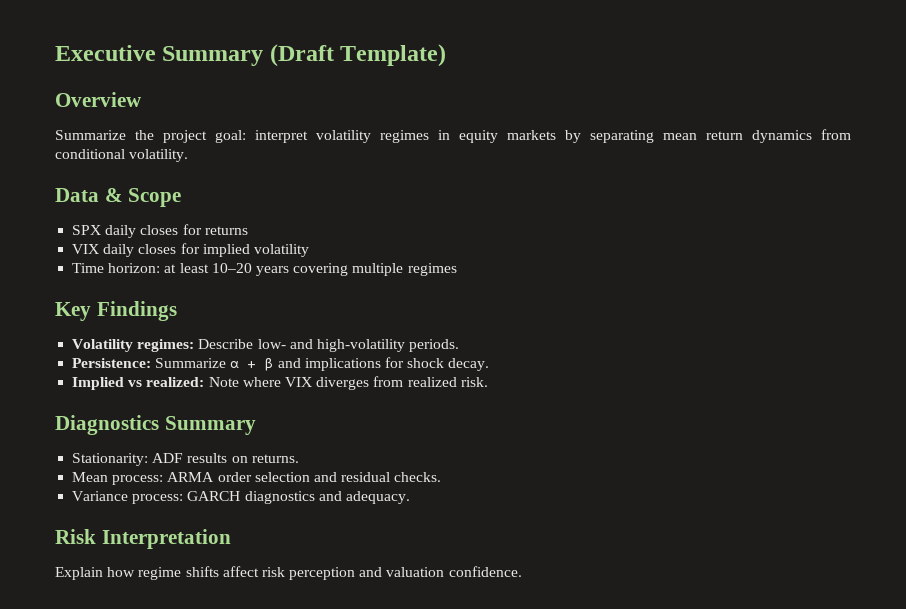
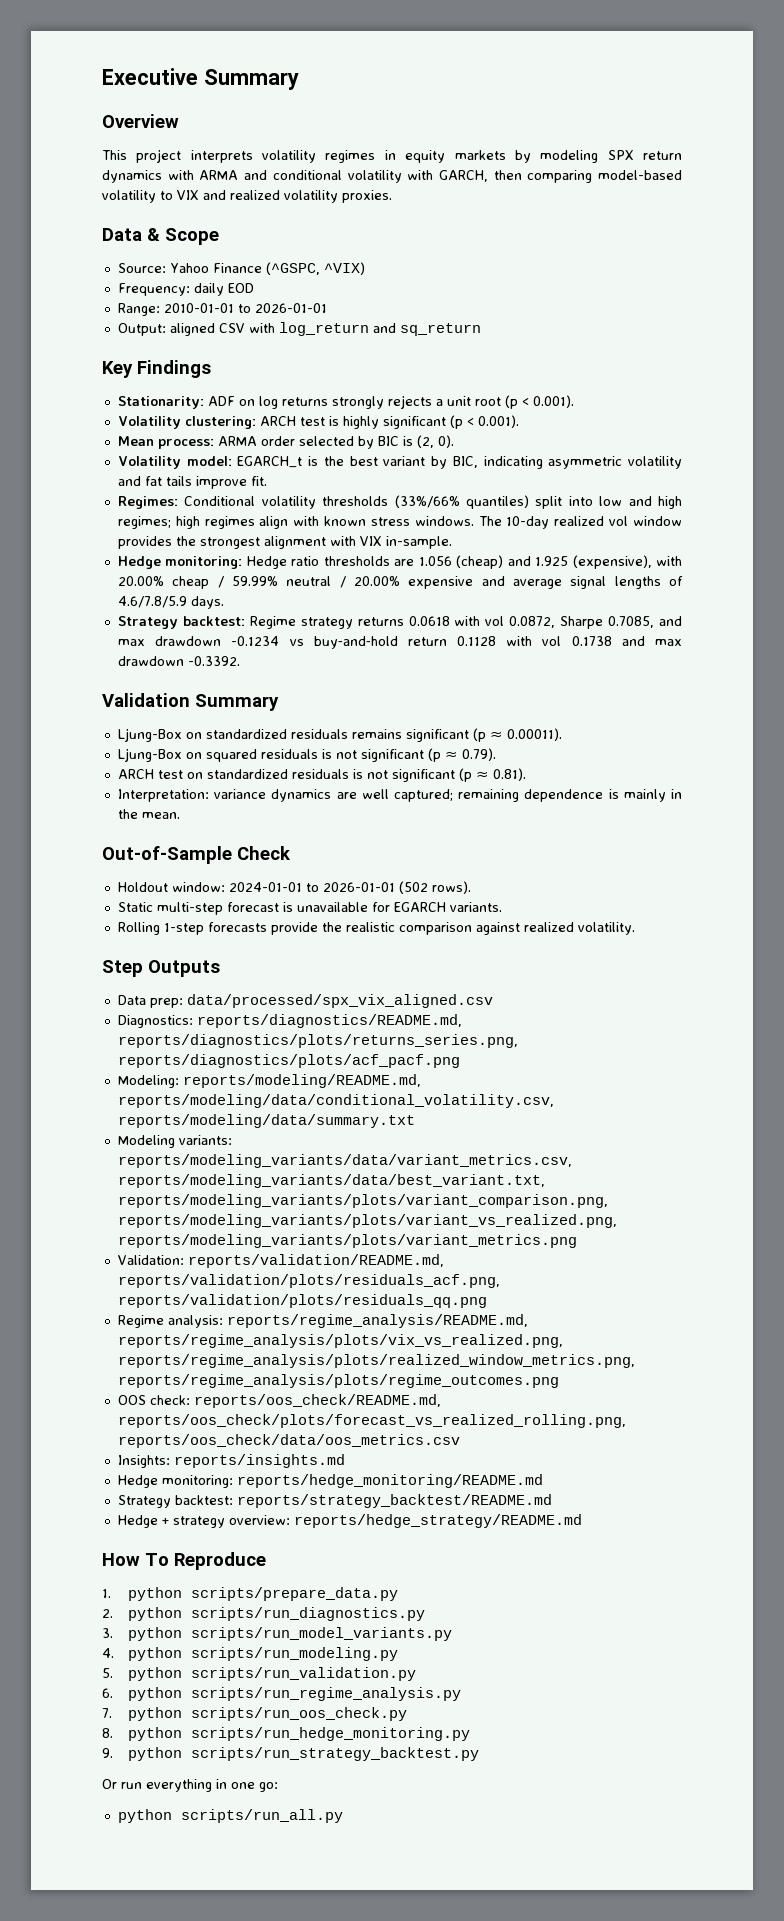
- Executive Summary (Draft Template)
+ Executive Summary
- Summarize the project goal: interpret volatility regimes in equity markets by separating mean return dynamics from conditional volatility.
+ This project interprets volatility regimes in equity markets by modeling SPX return dynamics with ARMA and conditional volatility with GARCH, then comparing model-based volatility to VIX and realized volatility proxies.
  Data & Scope
- SPX daily closes for returns
- VIX daily closes for implied volatility
- Time horizon: at least 10–20 years covering multiple regimes
+ Source: Yahoo Finance (^GSPC, ^VIX)
+ Frequency: daily EOD
+ Range: 2010-01-01 to 2026-01-01
+ Output: aligned CSV with log_return and sq_return
  Key Findings
- Volatility regimes: Describe low- and high-volatility periods.
- Persistence: Summarize α + β and implications for shock decay.
- Implied vs realized: Note where VIX diverges from realized risk.
- Diagnostics Summary
- Stationarity: ADF results on returns.
- Mean process: ARMA order selection and residual checks.
- Variance process: GARCH diagnostics and adequacy.
- Risk Interpretation
- Explain how regime shifts affect risk perception and valuation confidence.
+ Stationarity: ADF on log returns strongly rejects a unit root (p < 0.001).
+ Volatility clustering: ARCH test is highly significant (p < 0.001).
+ Mean process: ARMA order selected by BIC is (2, 0).
+ Volatility model: EGARCH_t is the best variant by BIC, indicating asymmetric volatility and fat tails improve fit.
+ Regimes: Conditional volatility thresholds (33%/66% quantiles) split into low and high regimes; high regimes align with known stress windows. The 10-day realized vol window provides the strongest alignment with VIX in-sample.
+ Hedge monitoring: Hedge ratio thresholds are 1.056 (cheap) and 1.925 (expensive), with 20.00% cheap / 59.99% neutral / 20.00% expensive and average signal lengths of 4.6/7.8/5.9 days.
+ Strategy backtest: Regime strategy returns 0.0618 with vol 0.0872, Sharpe 0.7085, and max drawdown -0.1234 vs buy‑and‑hold return 0.1128 with vol 0.1738 and max drawdown -0.3392.
+ Validation Summary
+ Ljung-Box on standardized residuals remains significant (p ≈ 0.00011).
+ Ljung-Box on squared residuals is not significant (p ≈ 0.79).
+ ARCH test on standardized residuals is not significant (p ≈ 0.81).
+ Interpretation: variance dynamics are well captured; remaining dependence is mainly in the mean.
+ Out-of-Sample Check
+ Holdout window: 2024-01-01 to 2026-01-01 (502 rows).
+ Static multi-step forecast is unavailable for EGARCH variants.
+ Rolling 1-step forecasts provide the realistic comparison against realized volatility.
+ Step Outputs
+ Data prep: data/processed/spx_vix_aligned.csv
+ Diagnostics: reports/diagnostics/README.md, reports/diagnostics/plots/returns_series.png, reports/diagnostics/plots/acf_pacf.png
+ Modeling: reports/modeling/README.md, reports/modeling/data/conditional_volatility.csv, reports/modeling/data/summary.txt
+ Modeling variants: reports/modeling_variants/data/variant_metrics.csv, reports/modeling_variants/data/best_variant.txt, reports/modeling_variants/plots/variant_comparison.png, reports/modeling_variants/plots/variant_vs_realized.png, reports/modeling_variants/plots/variant_metrics.png
+ Validation: reports/validation/README.md, reports/validation/plots/residuals_acf.png, reports/validation/plots/residuals_qq.png
+ Regime analysis: reports/regime_analysis/README.md, reports/regime_analysis/plots/vix_vs_realized.png, reports/regime_analysis/plots/realized_window_metrics.png, reports/regime_analysis/plots/regime_outcomes.png
+ OOS check: reports/oos_check/README.md, reports/oos_check/plots/forecast_vs_realized_rolling.png, reports/oos_check/data/oos_metrics.csv
+ Insights: reports/insights.md
+ Hedge monitoring: reports/hedge_monitoring/README.md
+ Strategy backtest: reports/strategy_backtest/README.md
+ Hedge + strategy overview: reports/hedge_strategy/README.md
+ How To Reproduce
+ 1. python scripts/prepare_data.py
+ 2. python scripts/run_diagnostics.py
+ 3. python scripts/run_model_variants.py
+ 4. python scripts/run_modeling.py
+ 5. python scripts/run_validation.py
+ 6. python scripts/run_regime_analysis.py
+ 7. python scripts/run_oos_check.py
+ 8. python scripts/run_hedge_monitoring.py
+ 9. python scripts/run_strategy_backtest.py
+ Or run everything in one go:
+ python scripts/run_all.py

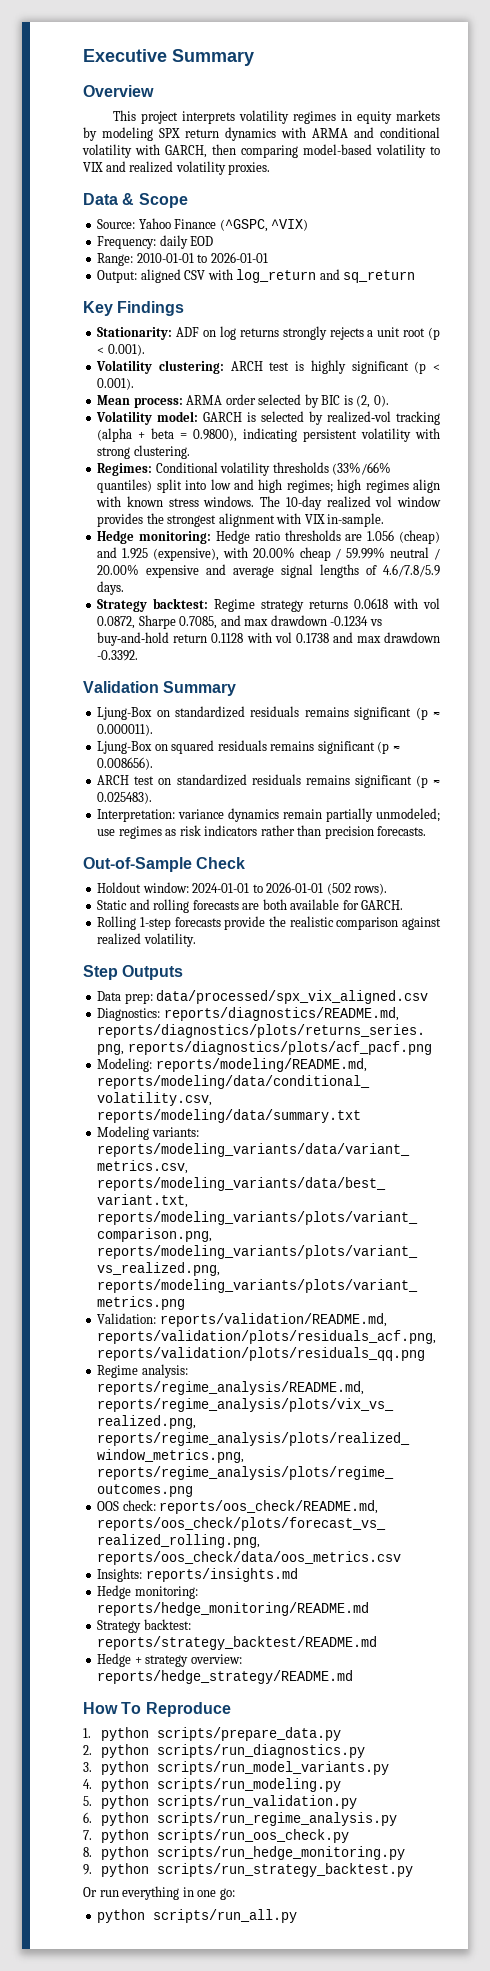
- Volatility model: EGARCH_t is the best variant by BIC, indicating asymmetric volatility and fat tails improve fit.
+ Volatility model: GARCH is selected by realized‑vol tracking (alpha + beta = 0.9800), indicating persistent volatility with strong clustering.
- Ljung-Box on standardized residuals remains significant (p ≈ 0.00011).
+ Ljung-Box on standardized residuals remains significant (p ≈ 0.000011).
- Ljung-Box on squared residuals is not significant (p ≈ 0.79).
+ Ljung-Box on squared residuals remains significant (p ≈ 0.008656).
- ARCH test on standardized residuals is not significant (p ≈ 0.81).
+ ARCH test on standardized residuals remains significant (p ≈ 0.025483).
- Interpretation: variance dynamics are well captured; remaining dependence is mainly in the mean.
+ Interpretation: variance dynamics remain partially unmodeled; use regimes as risk indicators rather than precision forecasts.
- Static multi-step forecast is unavailable for EGARCH variants.
+ Static and rolling forecasts are both available for GARCH.

